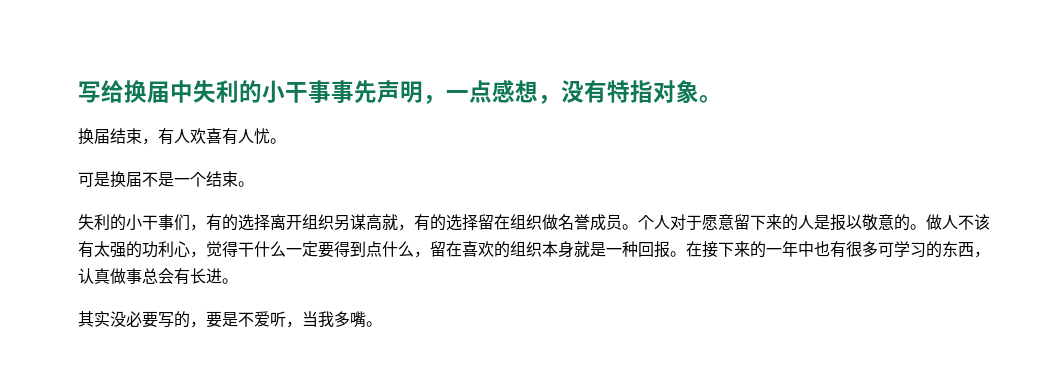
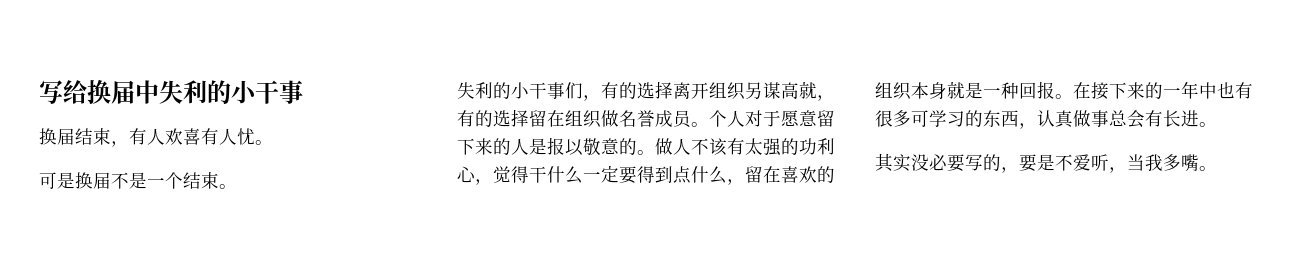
- 写给换届中失利的小干事事先声明，一点感想，没有特指对象。
+ 写给换届中失利的小干事

